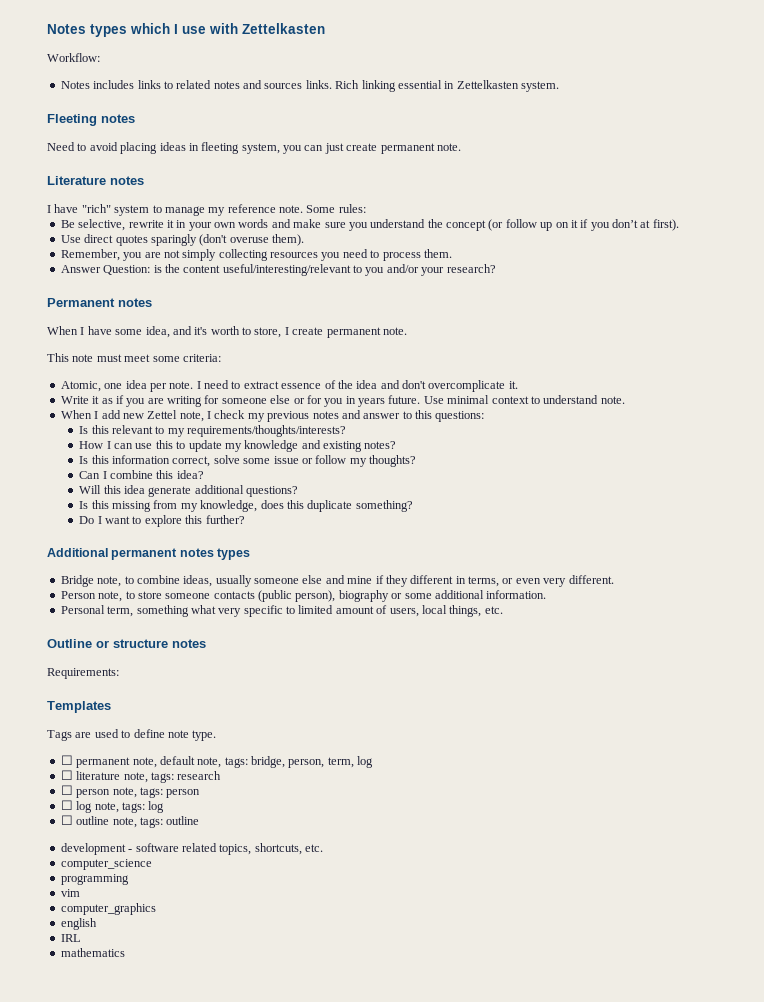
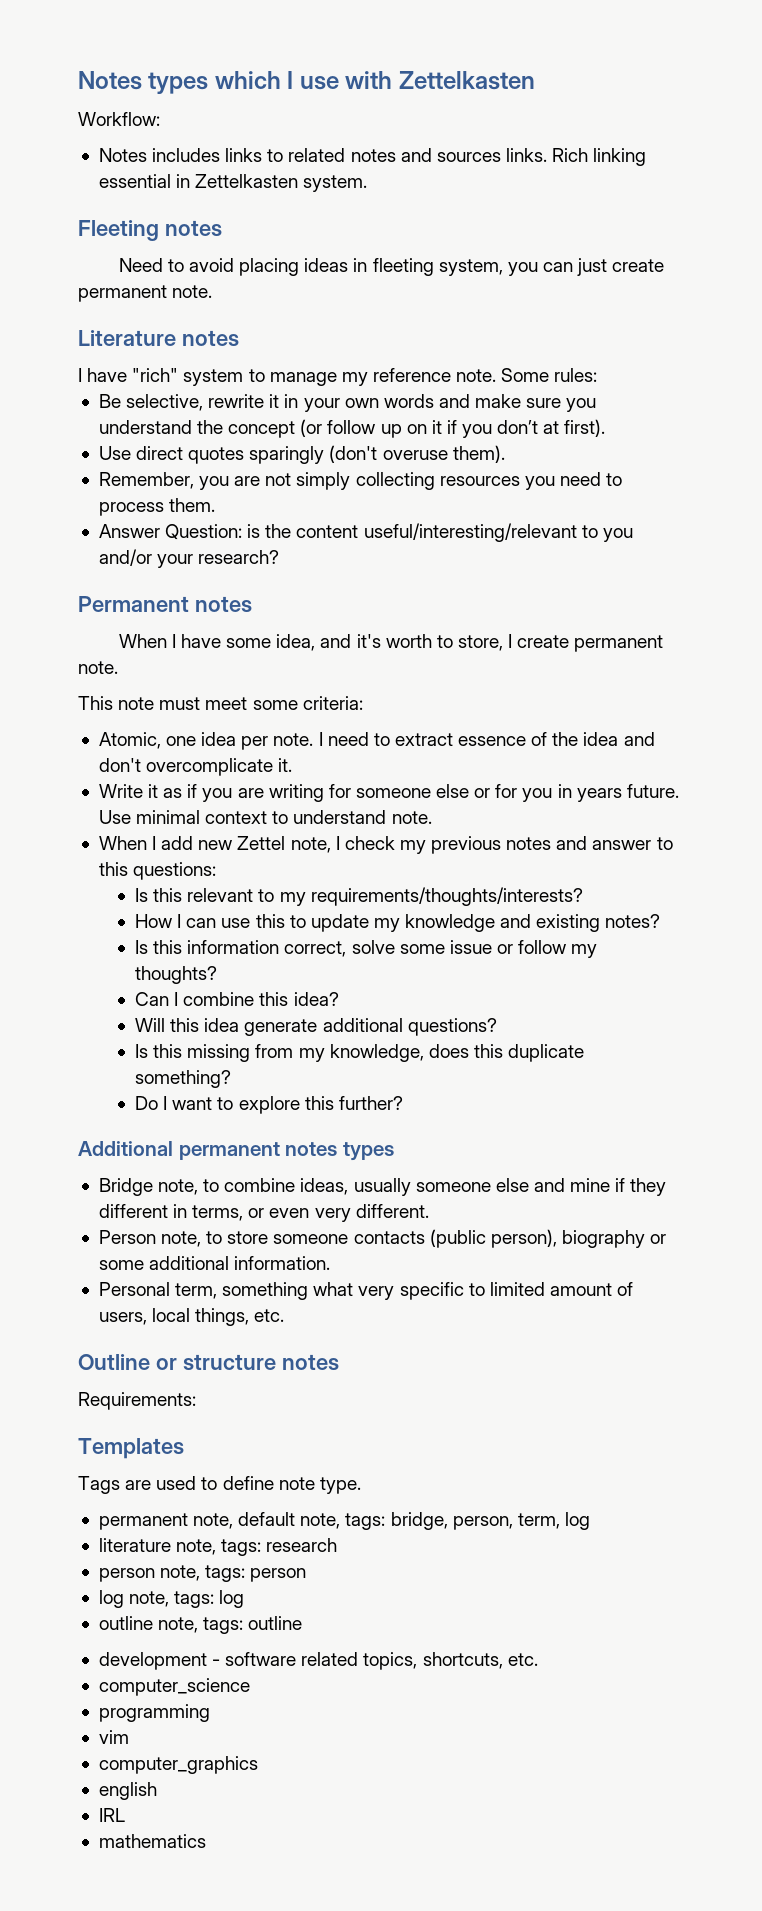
- ☐ permanent note, default note, tags: bridge, person, term, log
+ permanent note, default note, tags: bridge, person, term, log
- ☐ literature note, tags: research
+ literature note, tags: research
- ☐ person note, tags: person
+ person note, tags: person
- ☐ log note, tags: log
+ log note, tags: log
- ☐ outline note, tags: outline
+ outline note, tags: outline

